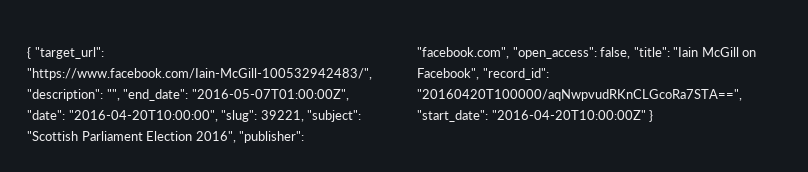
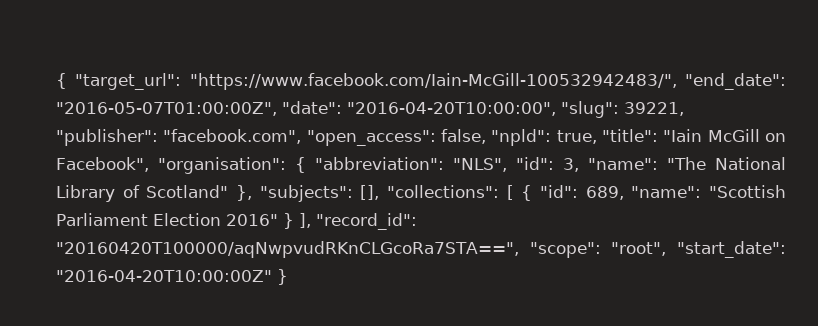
- { "target_url": "https://www.facebook.com/Iain-McGill-100532942483/", "description": "", "end_date": "2016-05-07T01:00:00Z", "date": "2016-04-20T10:00:00", "slug": 39221, "subject": "Scottish Parliament Election 2016", "publisher": "facebook.com", "open_access": false, "title": "Iain McGill on Facebook", "record_id": "20160420T100000/aqNwpvudRKnCLGcoRa7STA==", "start_date": "2016-04-20T10:00:00Z" }
+ { "target_url": "https://www.facebook.com/Iain-McGill-100532942483/", "end_date": "2016-05-07T01:00:00Z", "date": "2016-04-20T10:00:00", "slug": 39221, "publisher": "facebook.com", "open_access": false, "npld": true, "title": "Iain McGill on Facebook", "organisation": { "abbreviation": "NLS", "id": 3, "name": "The National Library of Scotland" }, "subjects": [], "collections": [ { "id": 689, "name": "Scottish Parliament Election 2016" } ], "record_id": "20160420T100000/aqNwpvudRKnCLGcoRa7STA==", "scope": "root", "start_date": "2016-04-20T10:00:00Z" }

